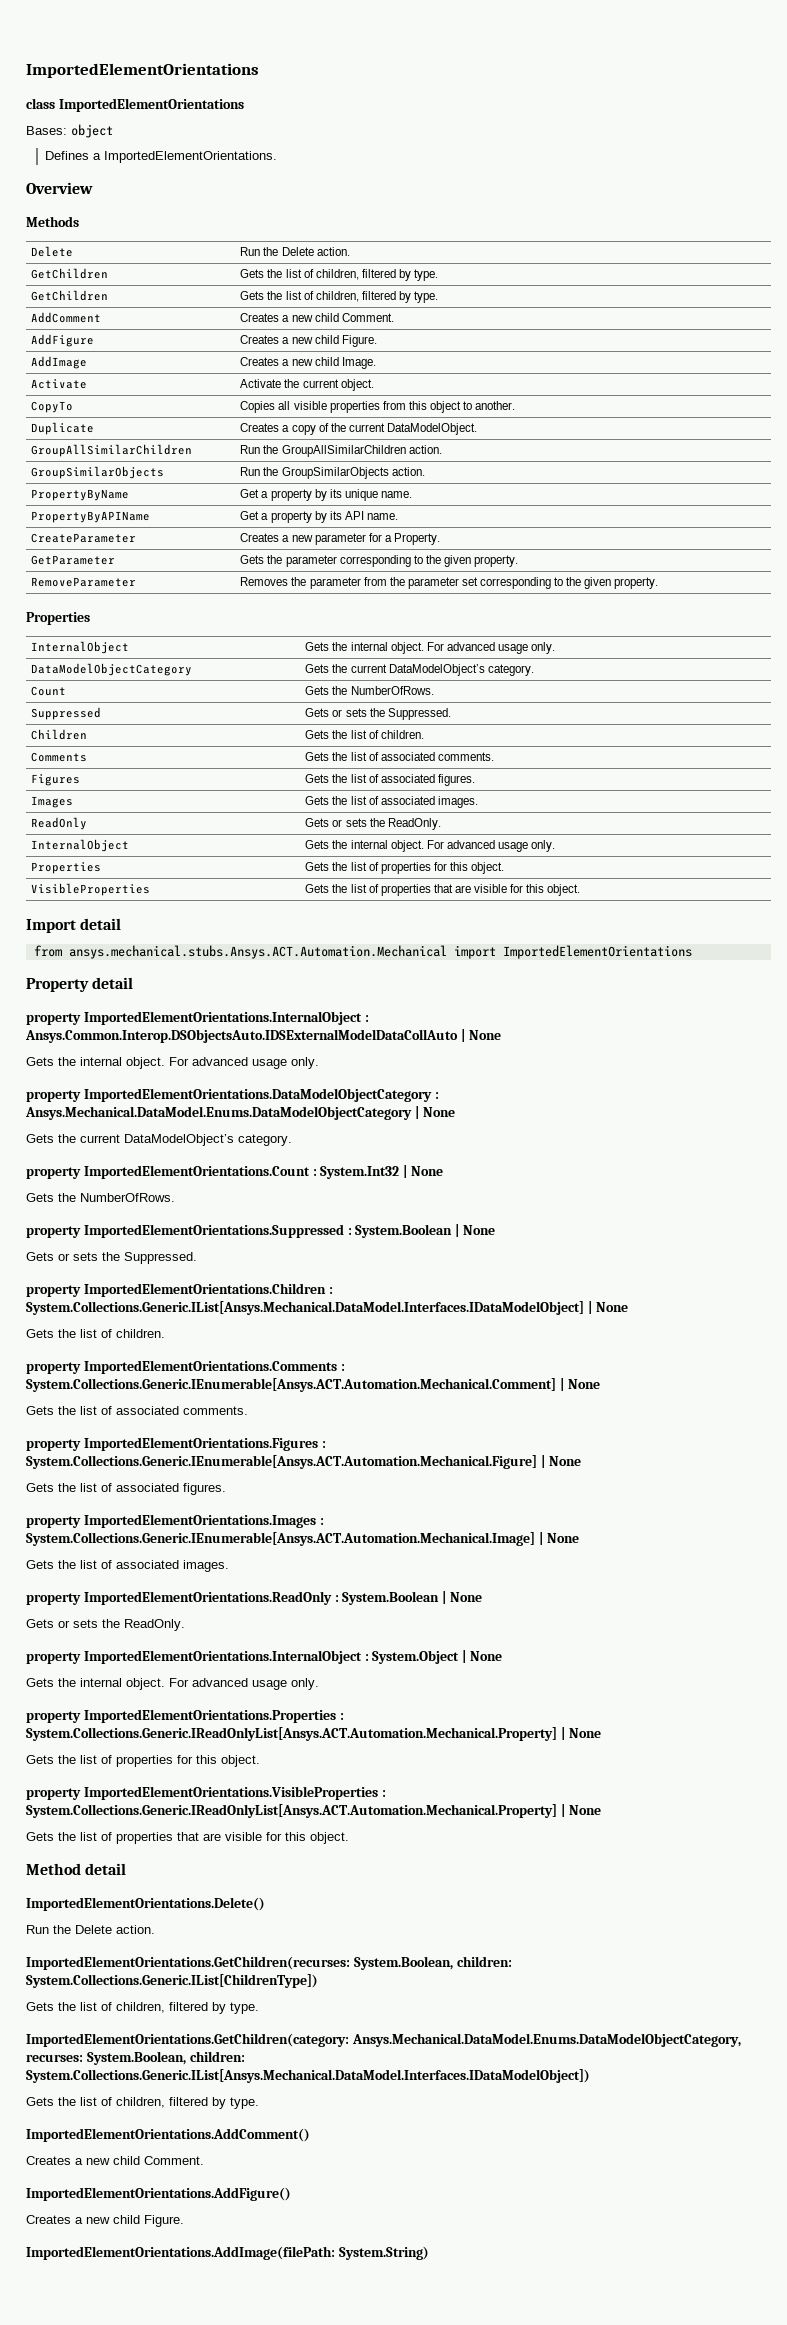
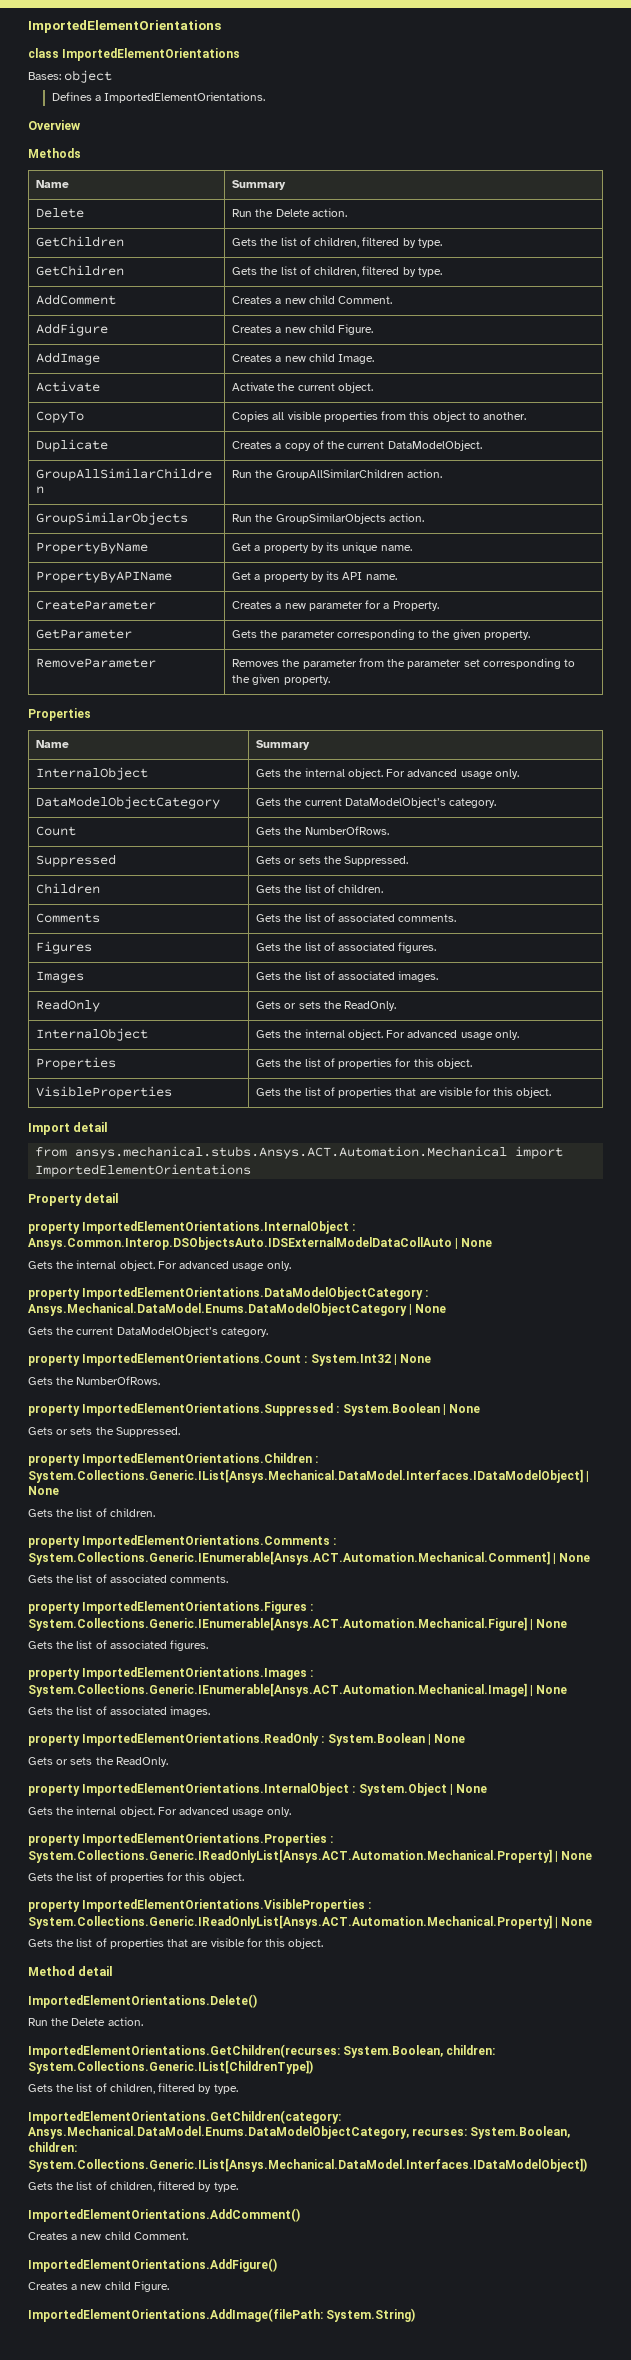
  Methods
+ Name | Summary
  RemoveParameter | Removes the parameter from the parameter set corresponding to the given property.
  Properties
+ Name | Summary

